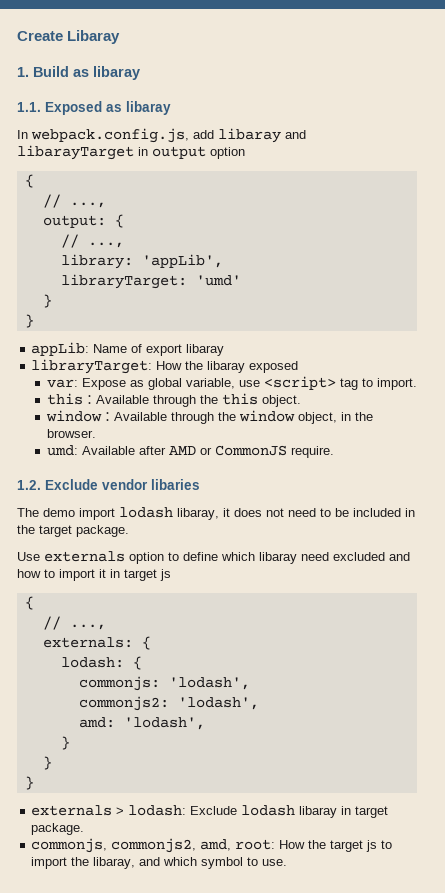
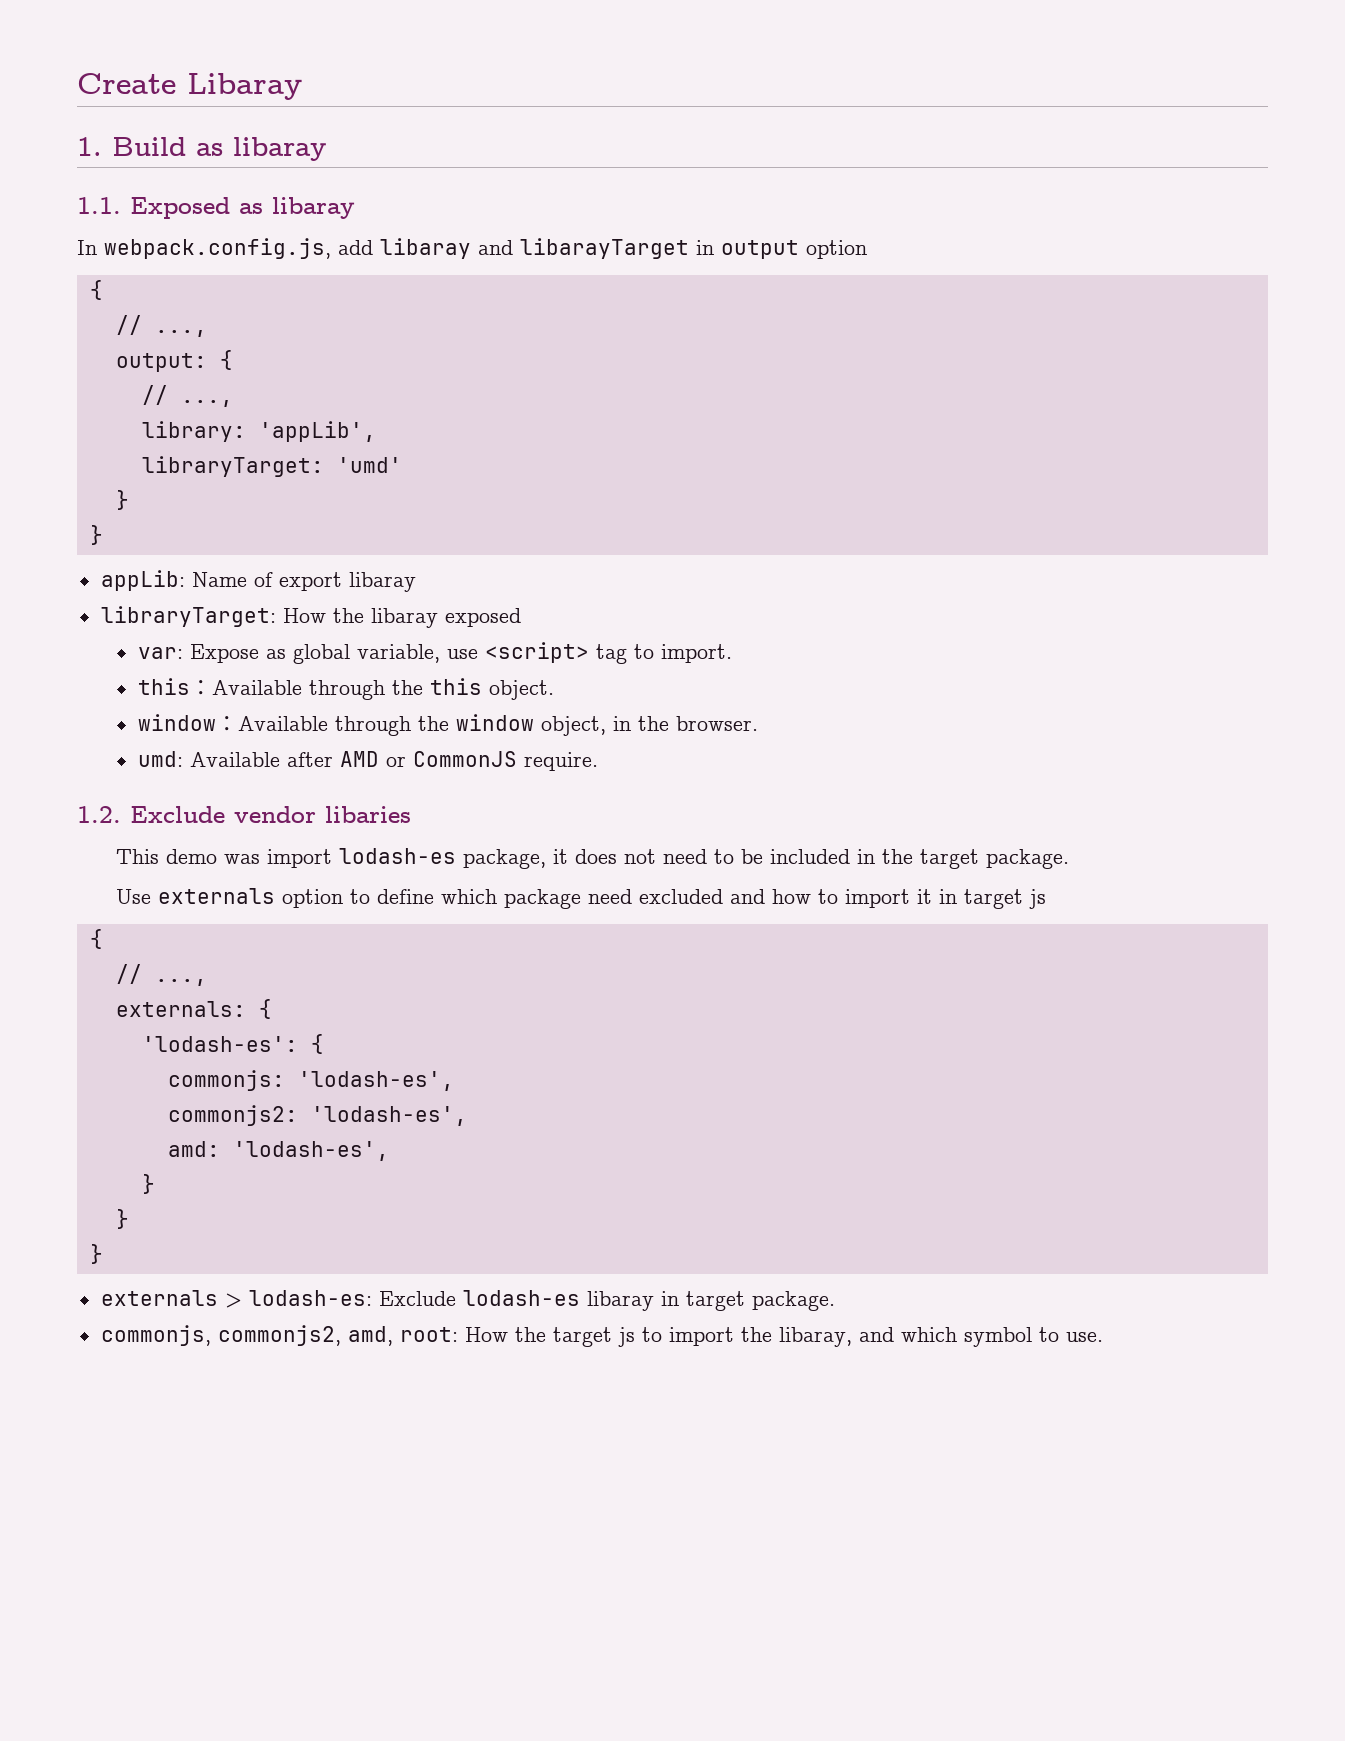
- The demo import lodash libaray, it does not need to be included in the target package.
+ This demo was import lodash-es package, it does not need to be included in the target package.
- Use externals option to define which libaray need excluded and how to import it in target js
+ Use externals option to define which package need excluded and how to import it in target js
- lodash: {
+ 'lodash-es': {
- commonjs: 'lodash',
+ commonjs: 'lodash-es',
- commonjs2: 'lodash',
+ commonjs2: 'lodash-es',
- amd: 'lodash',
+ amd: 'lodash-es',
- externals > lodash: Exclude lodash libaray in target package.
+ externals > lodash-es: Exclude lodash-es libaray in target package.

